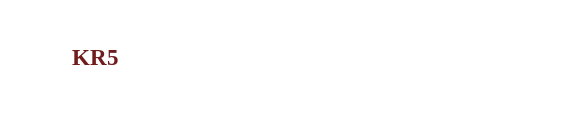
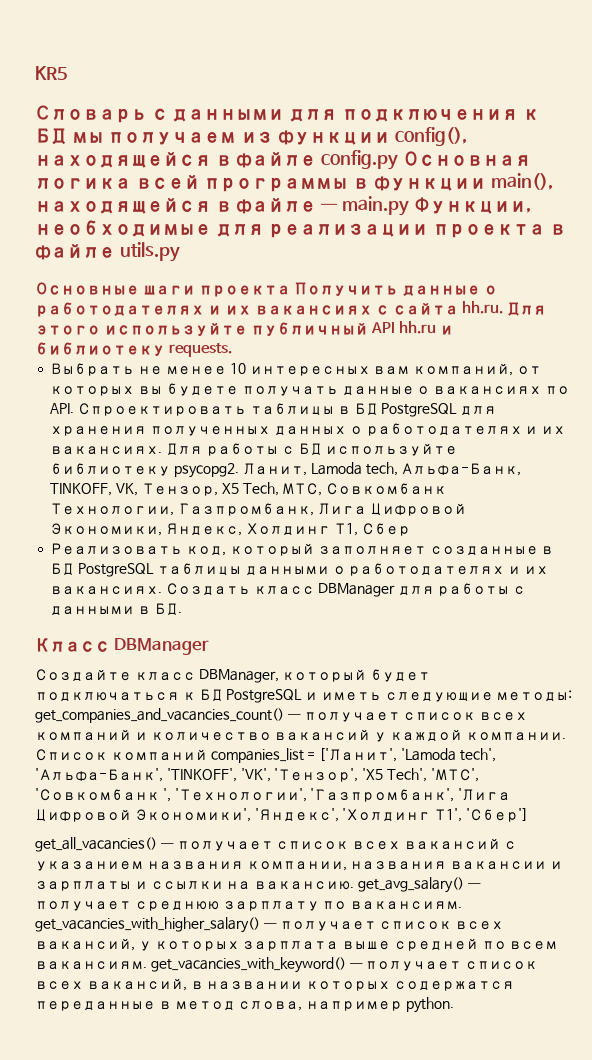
+ Словарь с данными для подключения к БД мы получаем из функции config(), находящейся в файле config.py Основная логика всей программы в функции main(), находящейся в файле — main.py Функции, необходимые для реализации проекта в файле utils.py
+ Основные шаги проекта Получить данные о работодателях и их вакансиях с сайта hh.ru. Для этого используйте публичный API hh.ru и библиотеку requests.
+ Выбрать не менее 10 интересных вам компаний, от которых вы будете получать данные о вакансиях по API. Спроектировать таблицы в БД PostgreSQL для хранения полученных данных о работодателях и их вакансиях. Для работы с БД используйте библиотеку psycopg2. Ланит, Lamoda tech, Альфа-Банк, TINKOFF, VK, Тензор, X5 Tech, МТС, Совкомбанк Технологии, Газпромбанк, Лига Цифровой Экономики, Яндекс, Холдинг Т1, Сбер
+ Реализовать код, который заполняет созданные в БД PostgreSQL таблицы данными о работодателях и их вакансиях. Создать класс DBManager для работы с данными в БД.
+ Класс DBManager
+ Создайте класс DBManager, который будет подключаться к БД PostgreSQL и иметь следующие методы: get_companies_and_vacancies_count() — получает список всех компаний и количество вакансий у каждой компании. Список компаний companies_list = ['Ланит', 'Lamoda tech', 'Альфа-Банк', 'TINKOFF', 'VK', 'Тензор', 'X5 Tech', 'МТС', 'Совкомбанк ', 'Технологии', 'Газпромбанк', 'Лига Цифровой Экономики', 'Яндекс', 'Холдинг Т1', 'Сбер']
+ get_all_vacancies() — получает список всех вакансий с указанием названия компании, названия вакансии и зарплаты и ссылки на вакансию. get_avg_salary() — получает среднюю зарплату по вакансиям. get_vacancies_with_higher_salary() — получает список всех вакансий, у которых зарплата выше средней по всем вакансиям. get_vacancies_with_keyword() — получает список всех вакансий, в названии которых содержатся переданные в метод слова, например python.

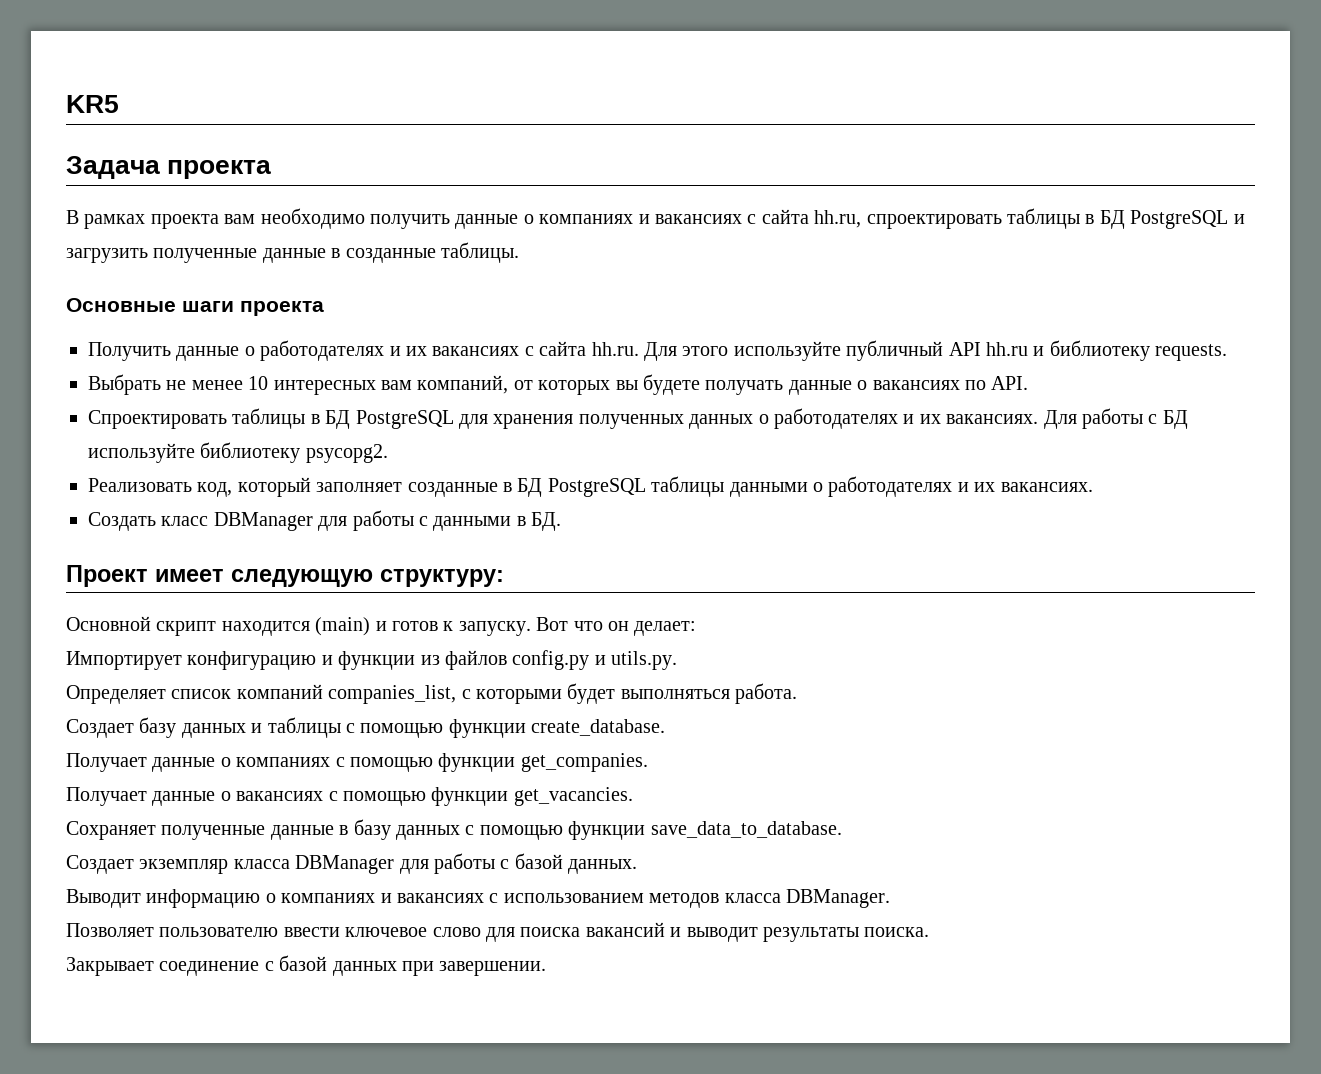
- Словарь с данными для подключения к БД мы получаем из функции config(), находящейся в файле config.py Основная логика всей программы в функции main(), находящейся в файле — main.py Функции, необходимые для реализации проекта в файле utils.py
+ Задача проекта
+ В рамках проекта вам необходимо получить данные о компаниях и вакансиях с сайта hh.ru, спроектировать таблицы в БД PostgreSQL и загрузить полученные данные в созданные таблицы.
- Основные шаги проекта Получить данные о работодателях и их вакансиях с сайта hh.ru. Для этого используйте публичный API hh.ru и библиотеку requests.
+ Основные шаги проекта
+ Получить данные о работодателях и их вакансиях с сайта hh.ru. Для этого используйте публичный API hh.ru и библиотеку requests.
- Выбрать не менее 10 интересных вам компаний, от которых вы будете получать данные о вакансиях по API. Спроектировать таблицы в БД PostgreSQL для хранения полученных данных о работодателях и их вакансиях.
+ Выбрать не менее 10 интересных вам компаний, от которых вы будете получать данные о вакансиях по API.
+ Спроектировать таблицы в БД PostgreSQL для хранения полученных данных о работодателях и их вакансиях.
- Ланит, Lamoda tech, Альфа-Банк, TINKOFF, VK, Тензор, X5 Tech, МТС, Совкомбанк Технологии, Газпромбанк, Лига Цифровой Экономики, Яндекс, Холдинг Т1, Сбер
- Реализовать код, который заполняет созданные в БД PostgreSQL таблицы данными о работодателях и их вакансиях. Создать класс DBManager для работы с данными в БД.
+ Реализовать код, который заполняет созданные в БД PostgreSQL таблицы данными о работодателях и их вакансиях.
+ Создать класс DBManager для работы с данными в БД.
- Класс DBManager
- Создайте класс DBManager, который будет подключаться к БД PostgreSQL и иметь следующие методы: get_companies_and_vacancies_count() — получает список всех компаний и количество вакансий у каждой компании. Список компаний companies_list = ['Ланит', 'Lamoda tech', 'Альфа-Банк', 'TINKOFF', 'VK', 'Тензор', 'X5 Tech', 'МТС', 'Совкомбанк ', 'Технологии', 'Газпромбанк', 'Лига Цифровой Экономики', 'Яндекс', 'Холдинг Т1', 'Сбер']
- get_all_vacancies() — получает список всех вакансий с указанием названия компании, названия вакансии и зарплаты и ссылки на вакансию. get_avg_salary() — получает среднюю зарплату по вакансиям. get_vacancies_with_higher_salary() — получает список всех вакансий, у которых зарплата выше средней по всем вакансиям. get_vacancies_with_keyword() — получает список всех вакансий, в названии которых содержатся переданные в метод слова, например python.
+ Проект имеет следующую структуру:
+ Основной скрипт находится (main) и готов к запуску. Вот что он делает:
+ Импортирует конфигурацию и функции из файлов config.py и utils.py.
+ Определяет список компаний companies_list, с которыми будет выполняться работа.
+ Создает базу данных и таблицы с помощью функции create_database.
+ Получает данные о компаниях с помощью функции get_companies.
+ Получает данные о вакансиях с помощью функции get_vacancies.
+ Сохраняет полученные данные в базу данных с помощью функции save_data_to_database.
+ Создает экземпляр класса DBManager для работы с базой данных.
+ Выводит информацию о компаниях и вакансиях с использованием методов класса DBManager.
+ Позволяет пользователю ввести ключевое слово для поиска вакансий и выводит результаты поиска.
+ Закрывает соединение с базой данных при завершении.

